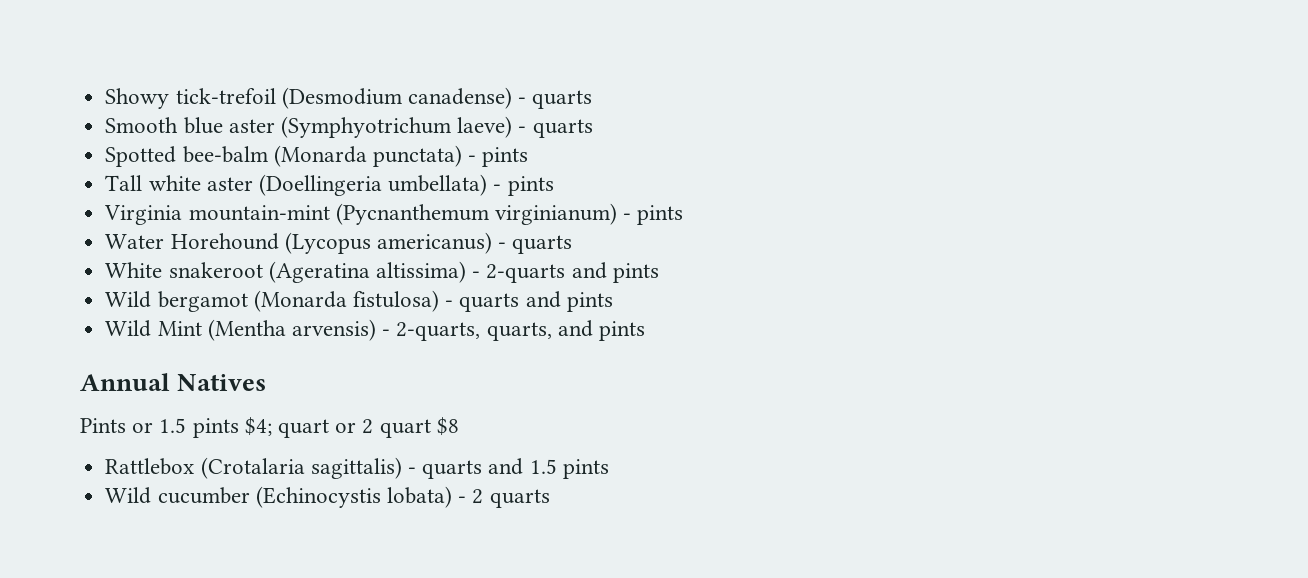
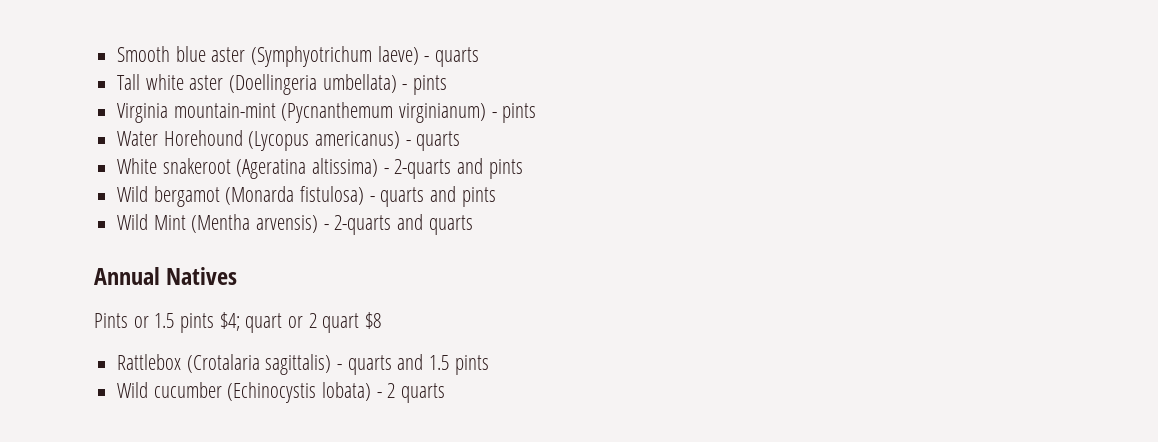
- Showy tick-trefoil (Desmodium canadense) - quarts
- Spotted bee-balm (Monarda punctata) - pints
- Wild Mint (Mentha arvensis) - 2-quarts, quarts, and pints
+ Wild Mint (Mentha arvensis) - 2-quarts and quarts

